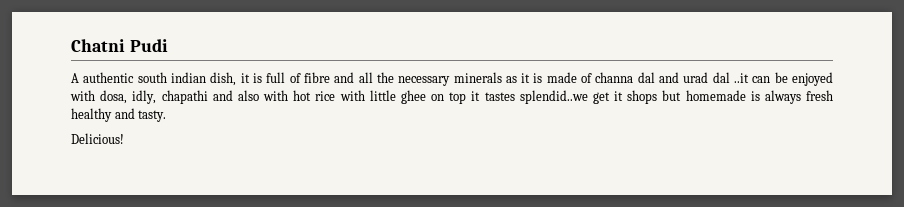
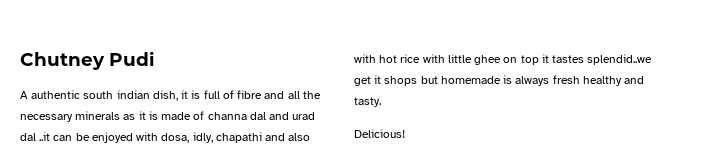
- Chatni Pudi
+ Chutney Pudi

